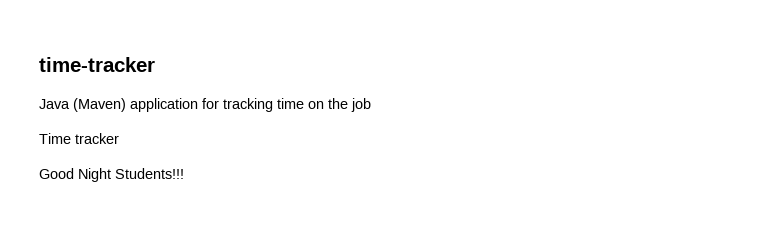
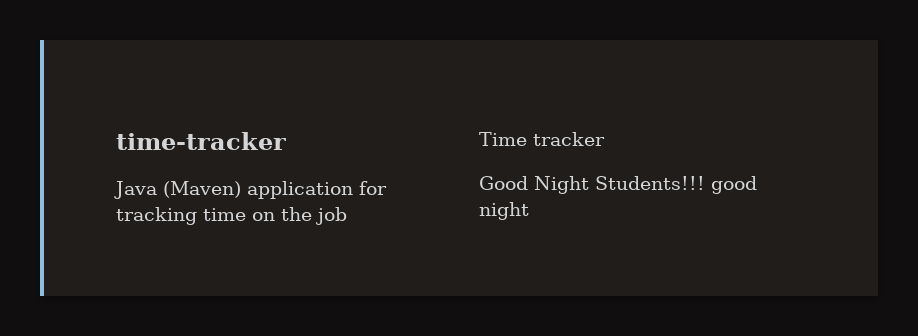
- Good Night Students!!!
+ Good Night Students!!! good night

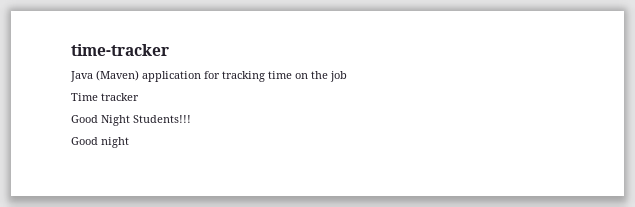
- Good Night Students!!! good night
+ Good Night Students!!!
+ Good night

